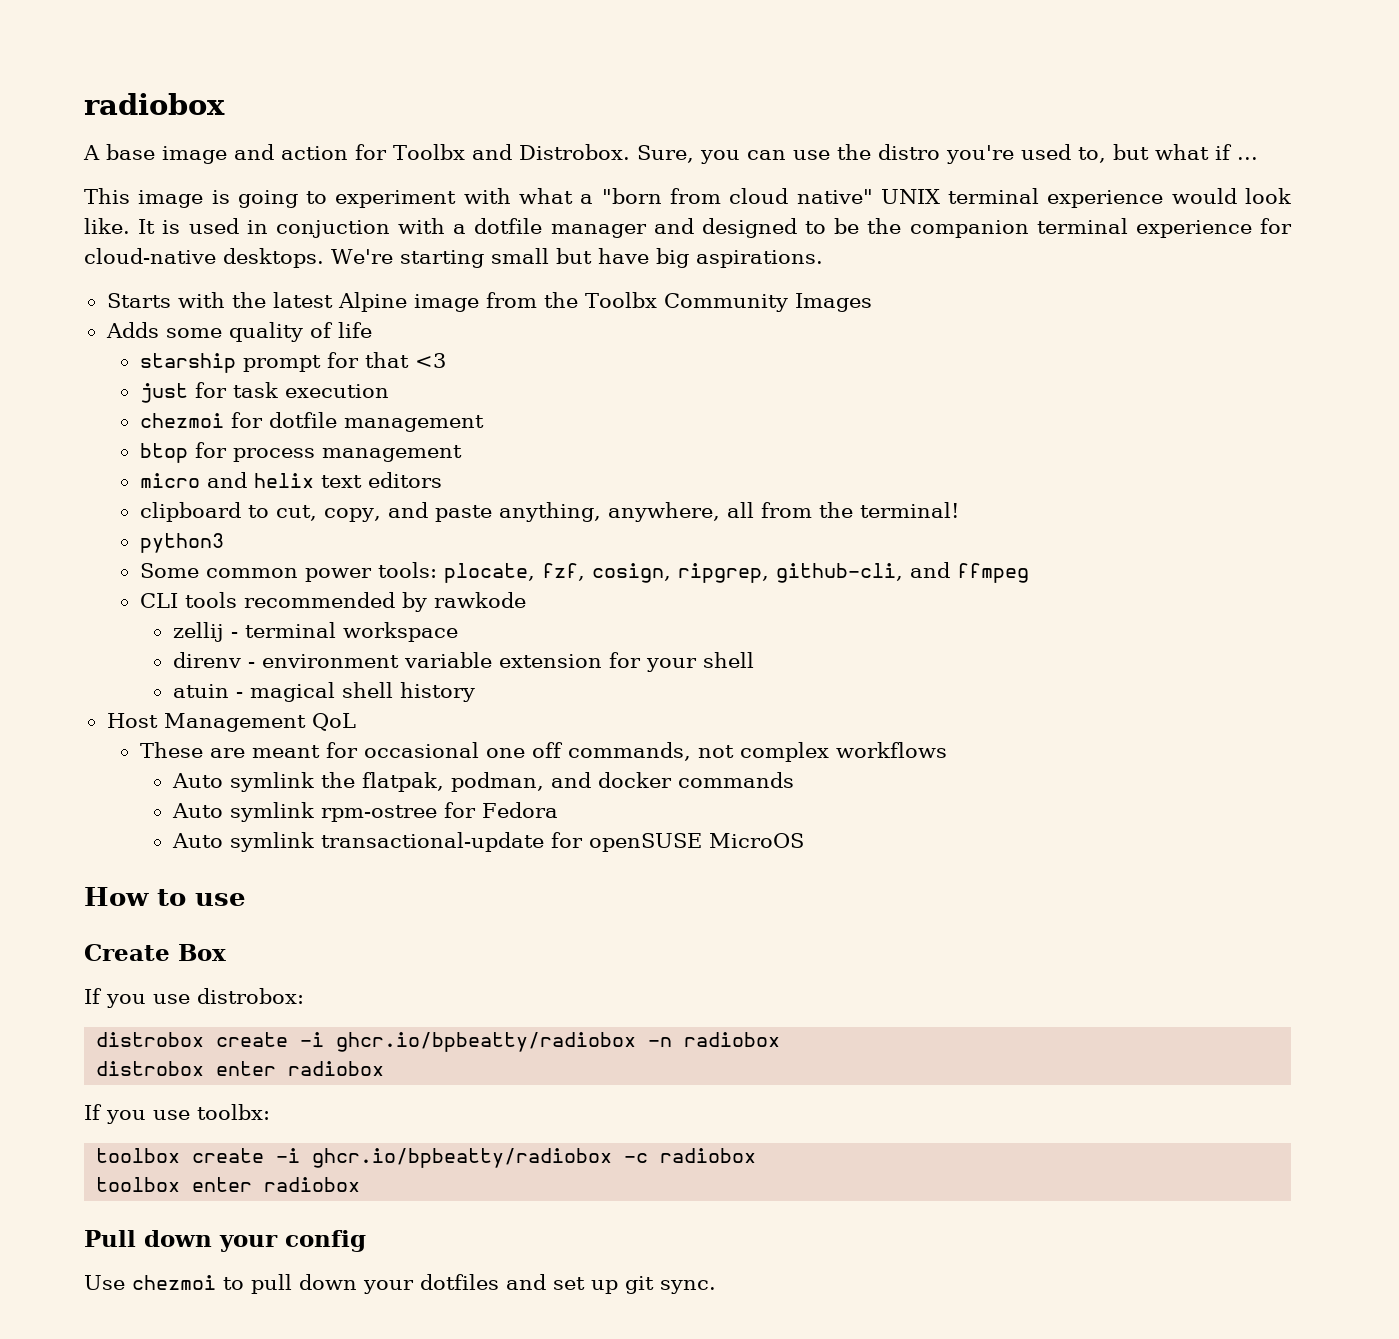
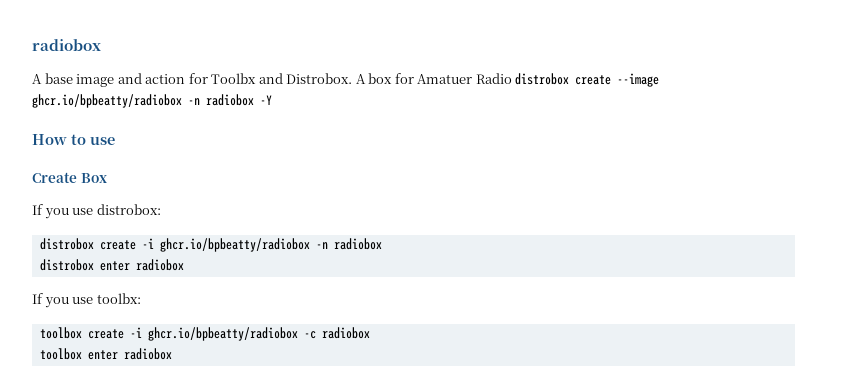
- Sure, you can use the distro you're used to, but what if ...
- This image is going to experiment with what a "born from cloud native" UNIX terminal experience would look like. It is used in conjuction with a dotfile manager and designed to be the companion terminal experience for cloud-native desktops. We're starting small but have big aspirations.
- Starts with the latest Alpine image from the Toolbx Community Images
- Adds some quality of life
- starship prompt for that <3
- just for task execution
- chezmoi for dotfile management
- btop for process management
- micro and helix text editors
- clipboard to cut, copy, and paste anything, anywhere, all from the terminal!
- python3
- Some common power tools: plocate, fzf, cosign, ripgrep, github-cli, and ffmpeg
- CLI tools recommended by rawkode
- zellij - terminal workspace
- direnv - environment variable extension for your shell
- atuin - magical shell history
- Host Management QoL
- These are meant for occasional one off commands, not complex workflows
- Auto symlink the flatpak, podman, and docker commands
- Auto symlink rpm-ostree for Fedora
- Auto symlink transactional-update for openSUSE MicroOS
+ A box for Amatuer Radio distrobox create --image ghcr.io/bpbeatty/radiobox -n radiobox -Y
- Pull down your config
- Use chezmoi to pull down your dotfiles and set up git sync.

